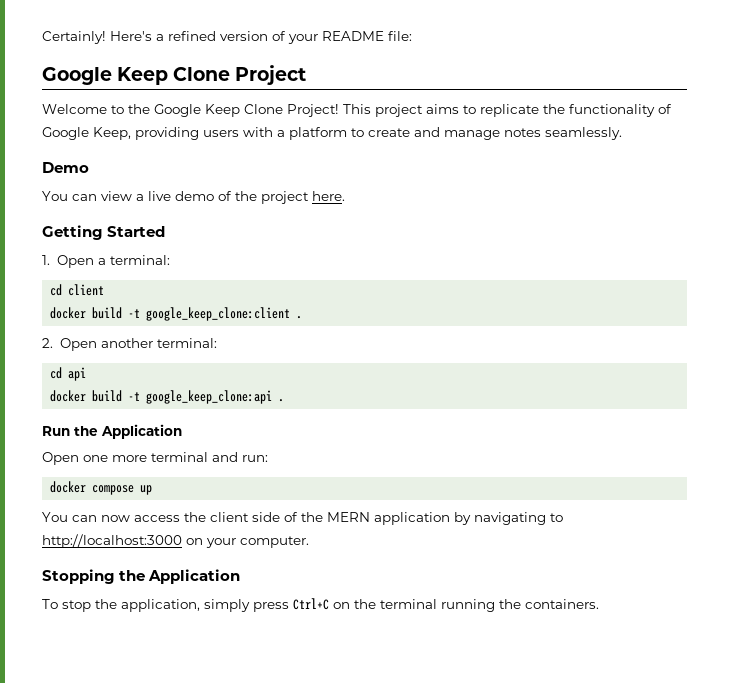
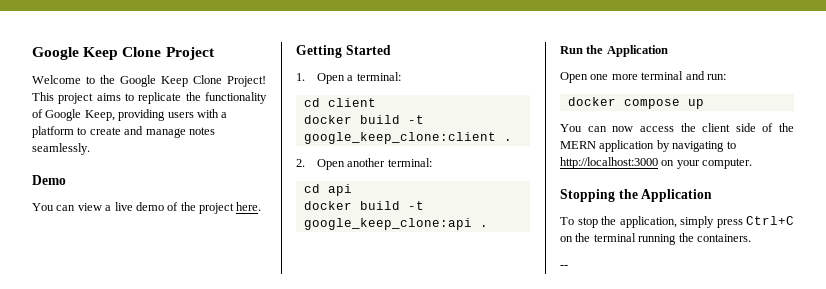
- Certainly! Here's a refined version of your README file:
+ --

